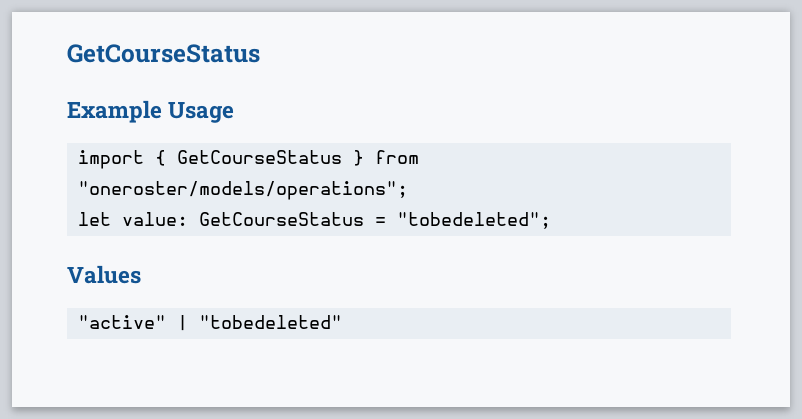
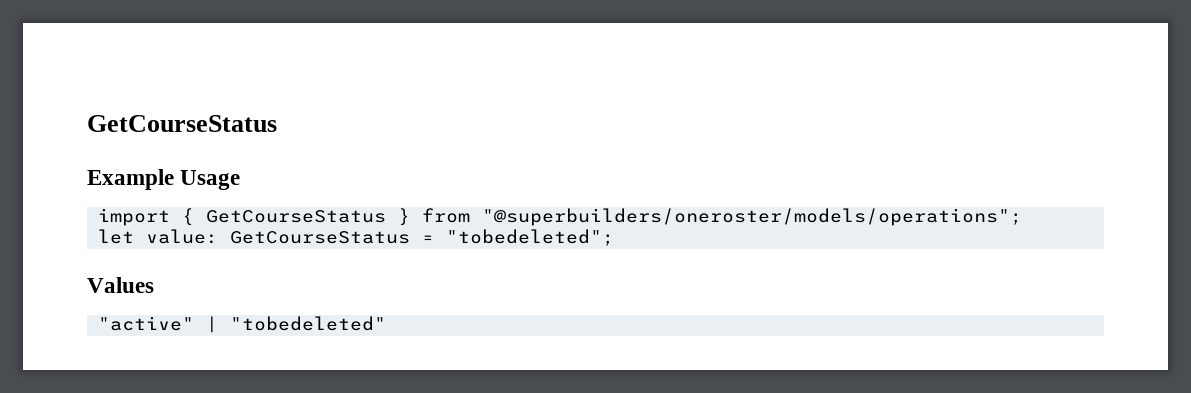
- import { GetCourseStatus } from "oneroster/models/operations";
+ import { GetCourseStatus } from "@superbuilders/oneroster/models/operations";

